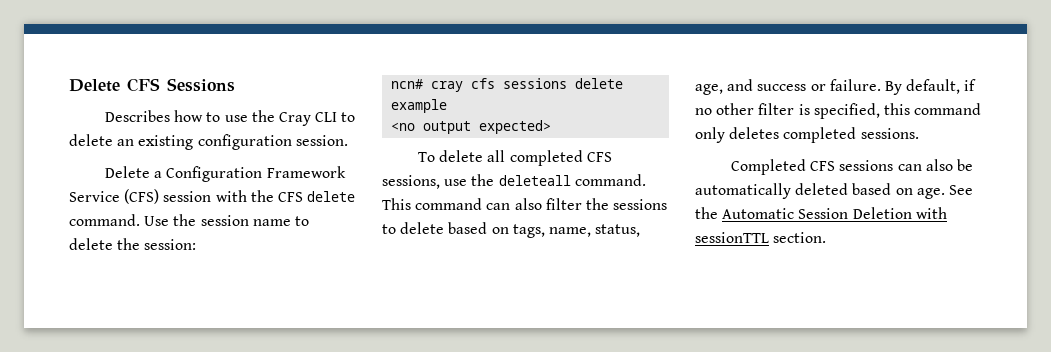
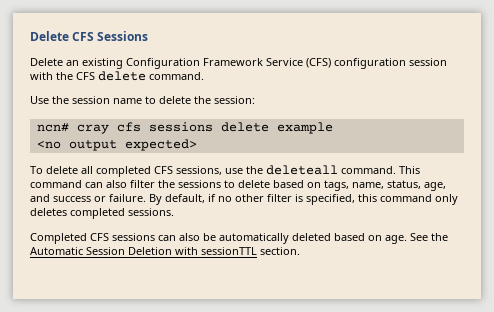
- Describes how to use the Cray CLI to delete an existing configuration session.
- Delete a Configuration Framework Service (CFS) session with the CFS delete command. Use the session name to delete the session:
+ Delete an existing Configuration Framework Service (CFS) configuration session with the CFS delete command.
+ Use the session name to delete the session:

